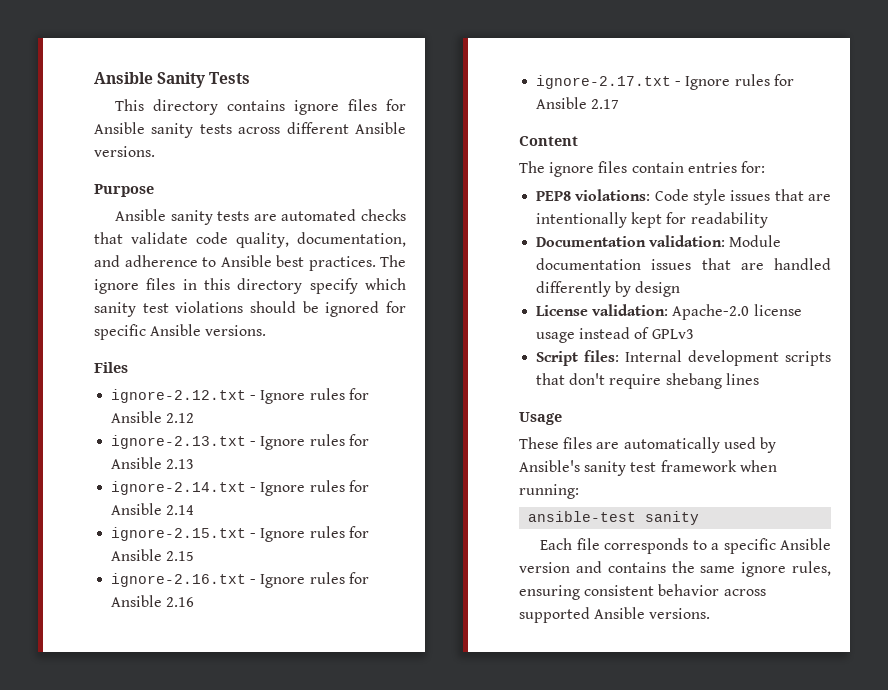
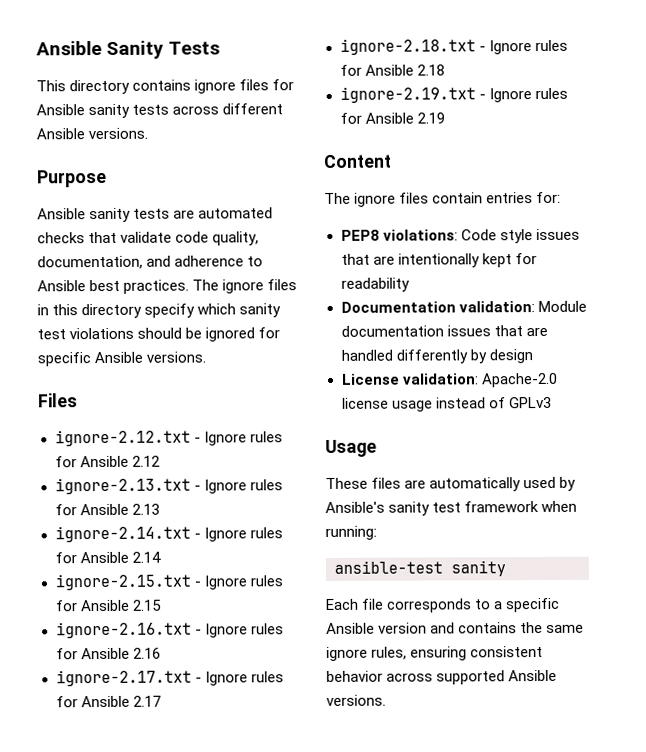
+ ignore-2.18.txt - Ignore rules for Ansible 2.18
+ ignore-2.19.txt - Ignore rules for Ansible 2.19
- Script files: Internal development scripts that don't require shebang lines

